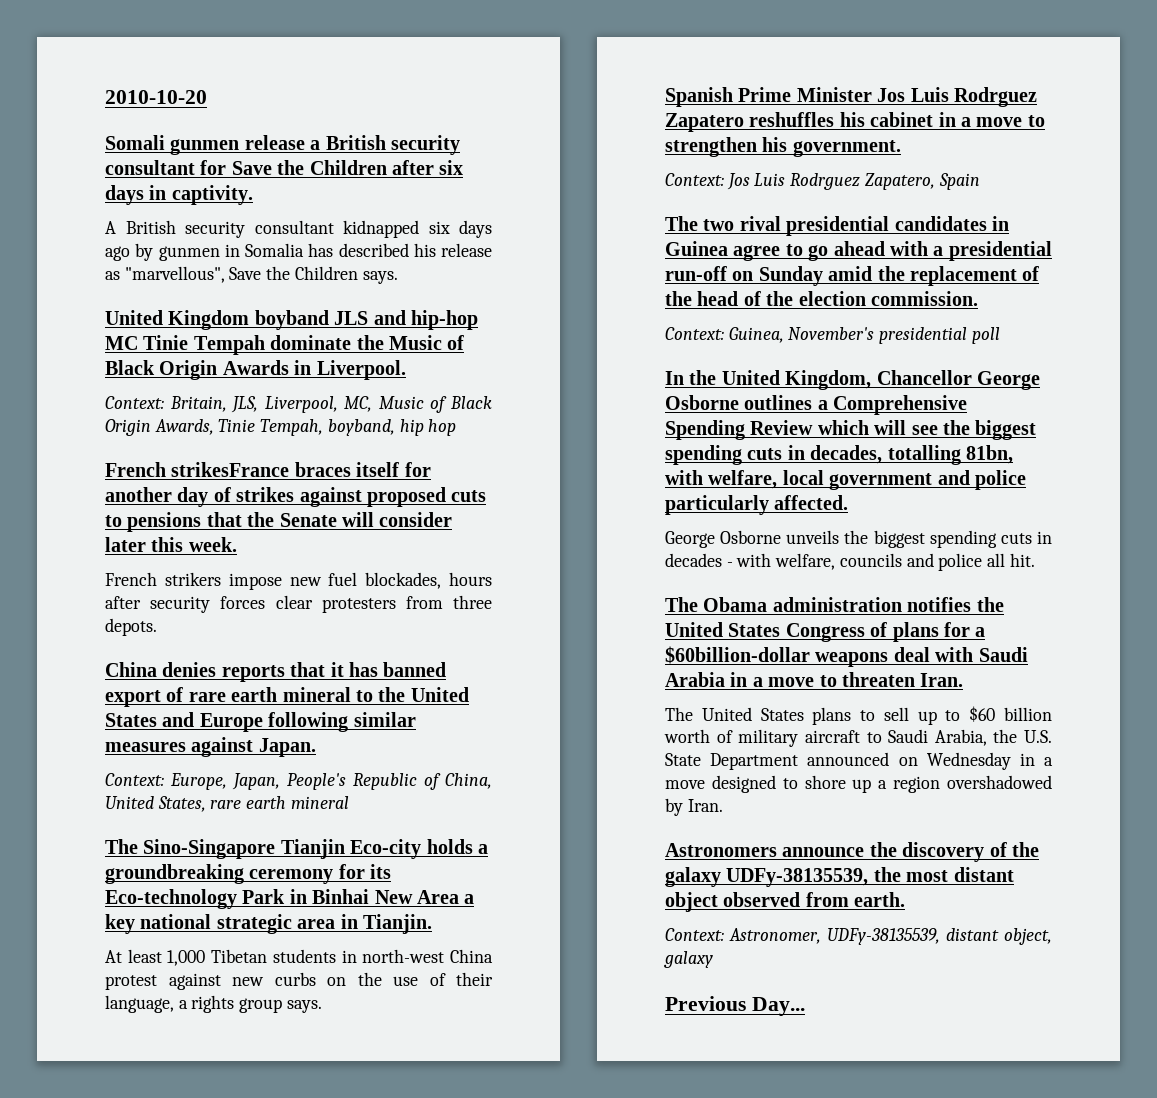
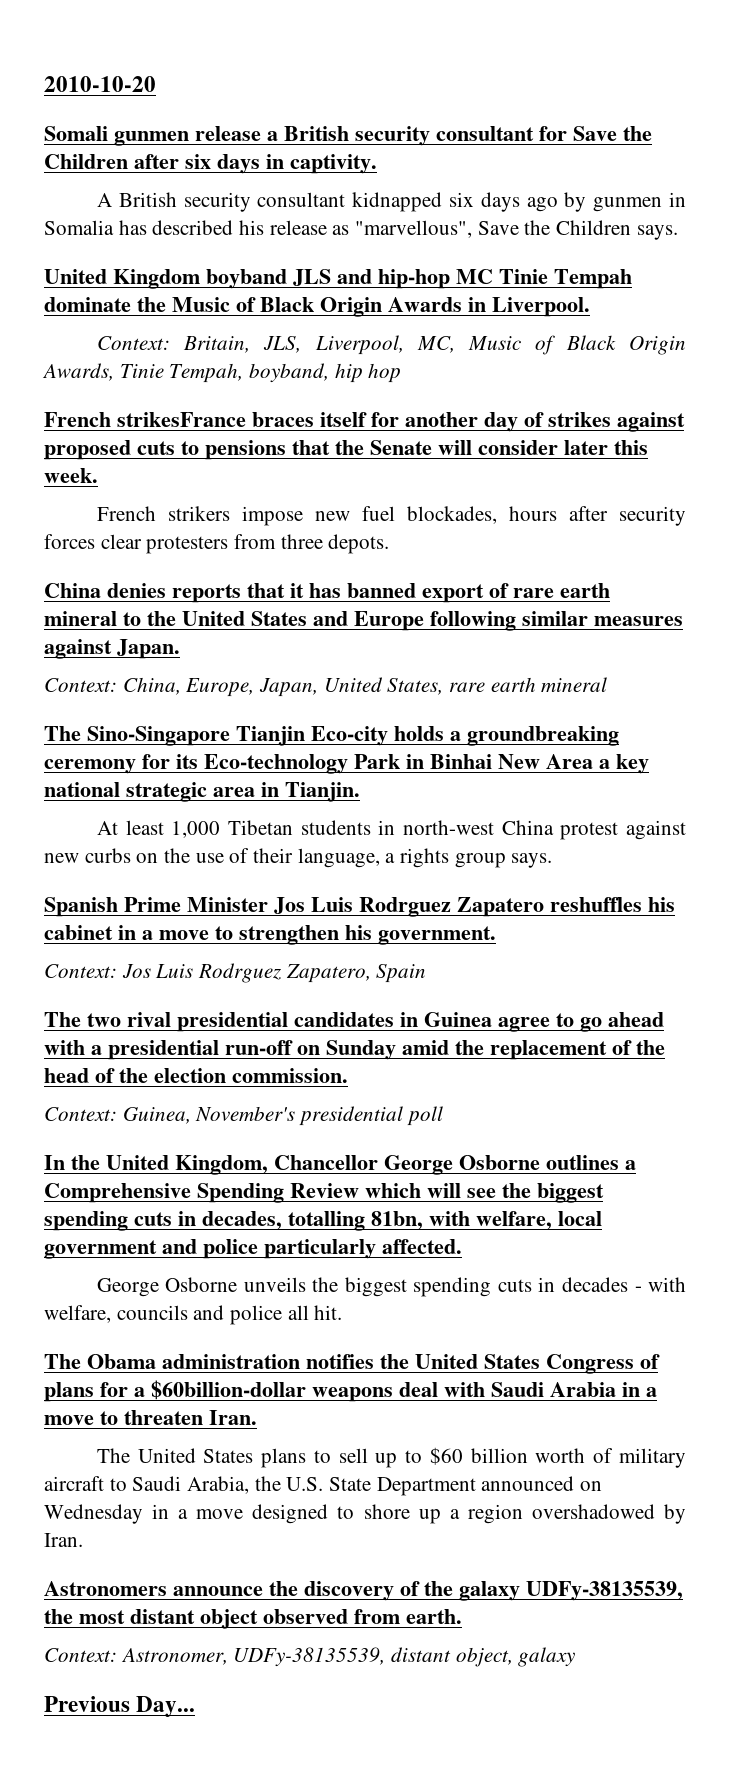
- Context: Europe, Japan, People's Republic of China, United States, rare earth mineral
+ Context: China, Europe, Japan, United States, rare earth mineral

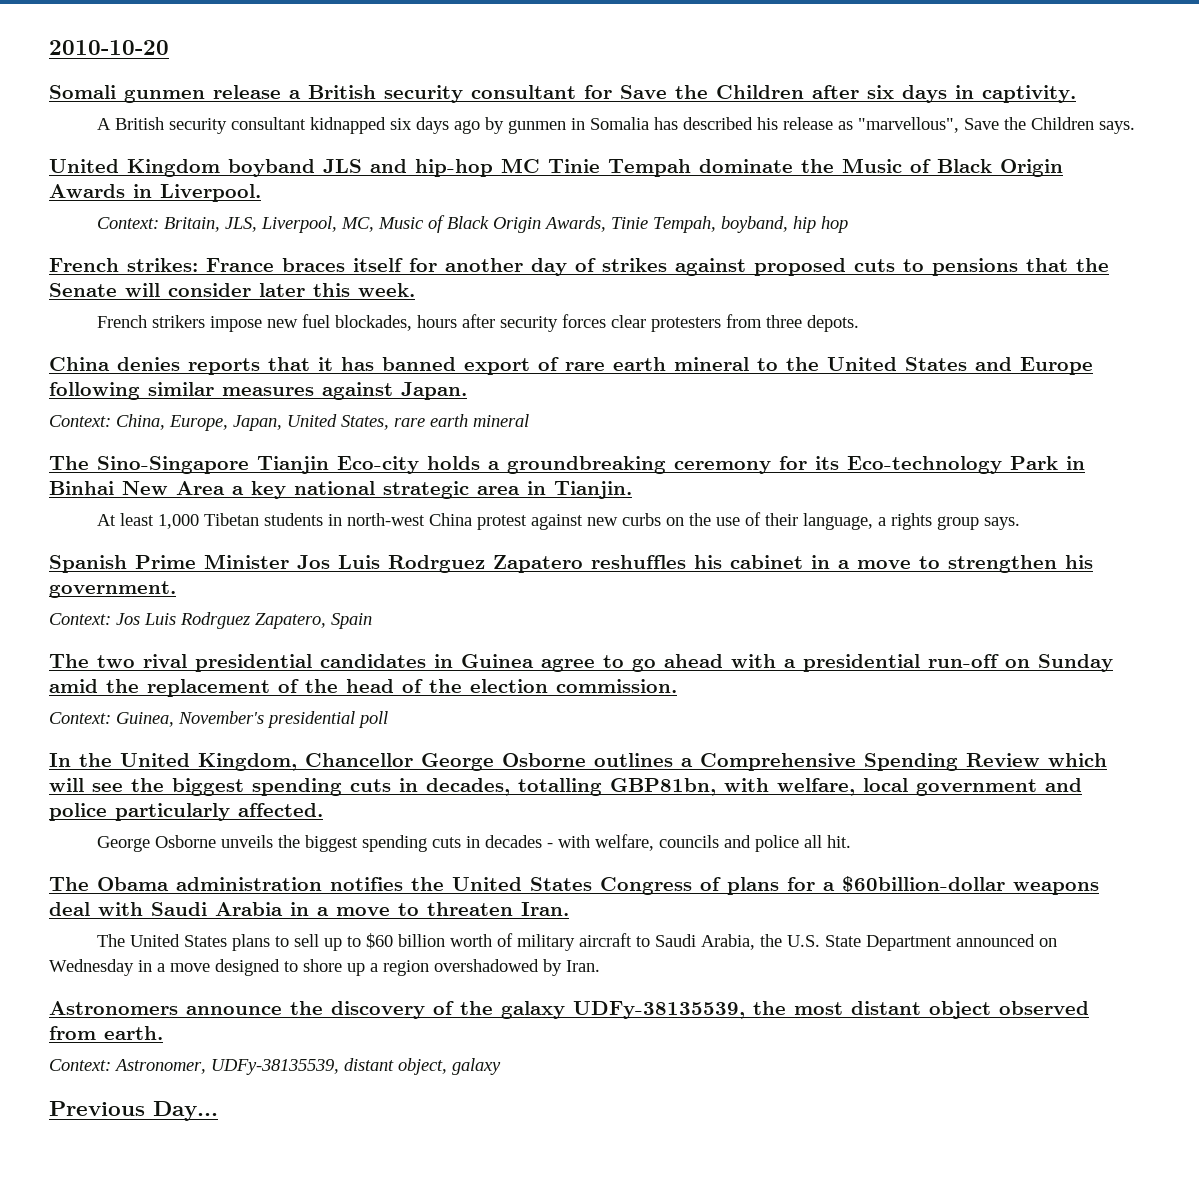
- French strikesFrance braces itself for another day of strikes against proposed cuts to pensions that the Senate will consider later this week.
+ French strikes: France braces itself for another day of strikes against proposed cuts to pensions that the Senate will consider later this week.
- In the United Kingdom, Chancellor George Osborne outlines a Comprehensive Spending Review which will see the biggest spending cuts in decades, totalling 81bn, with welfare, local government and police particularly affected.
+ In the United Kingdom, Chancellor George Osborne outlines a Comprehensive Spending Review which will see the biggest spending cuts in decades, totalling GBP81bn, with welfare, local government and police particularly affected.

